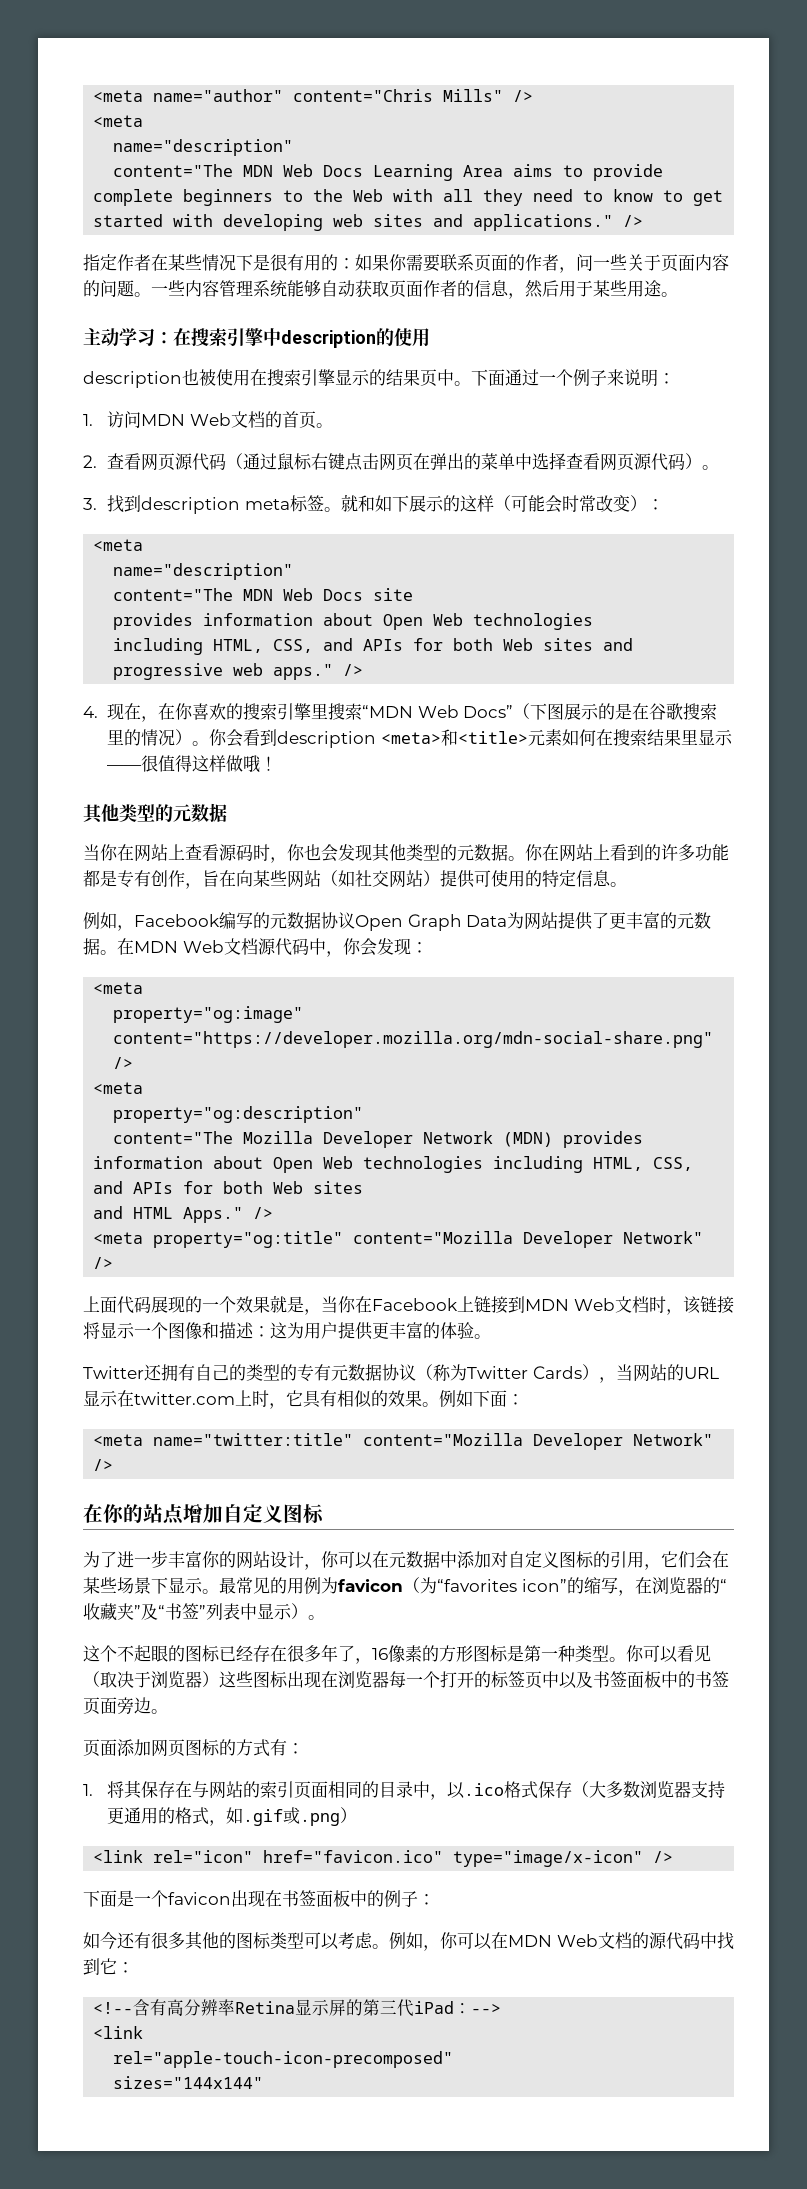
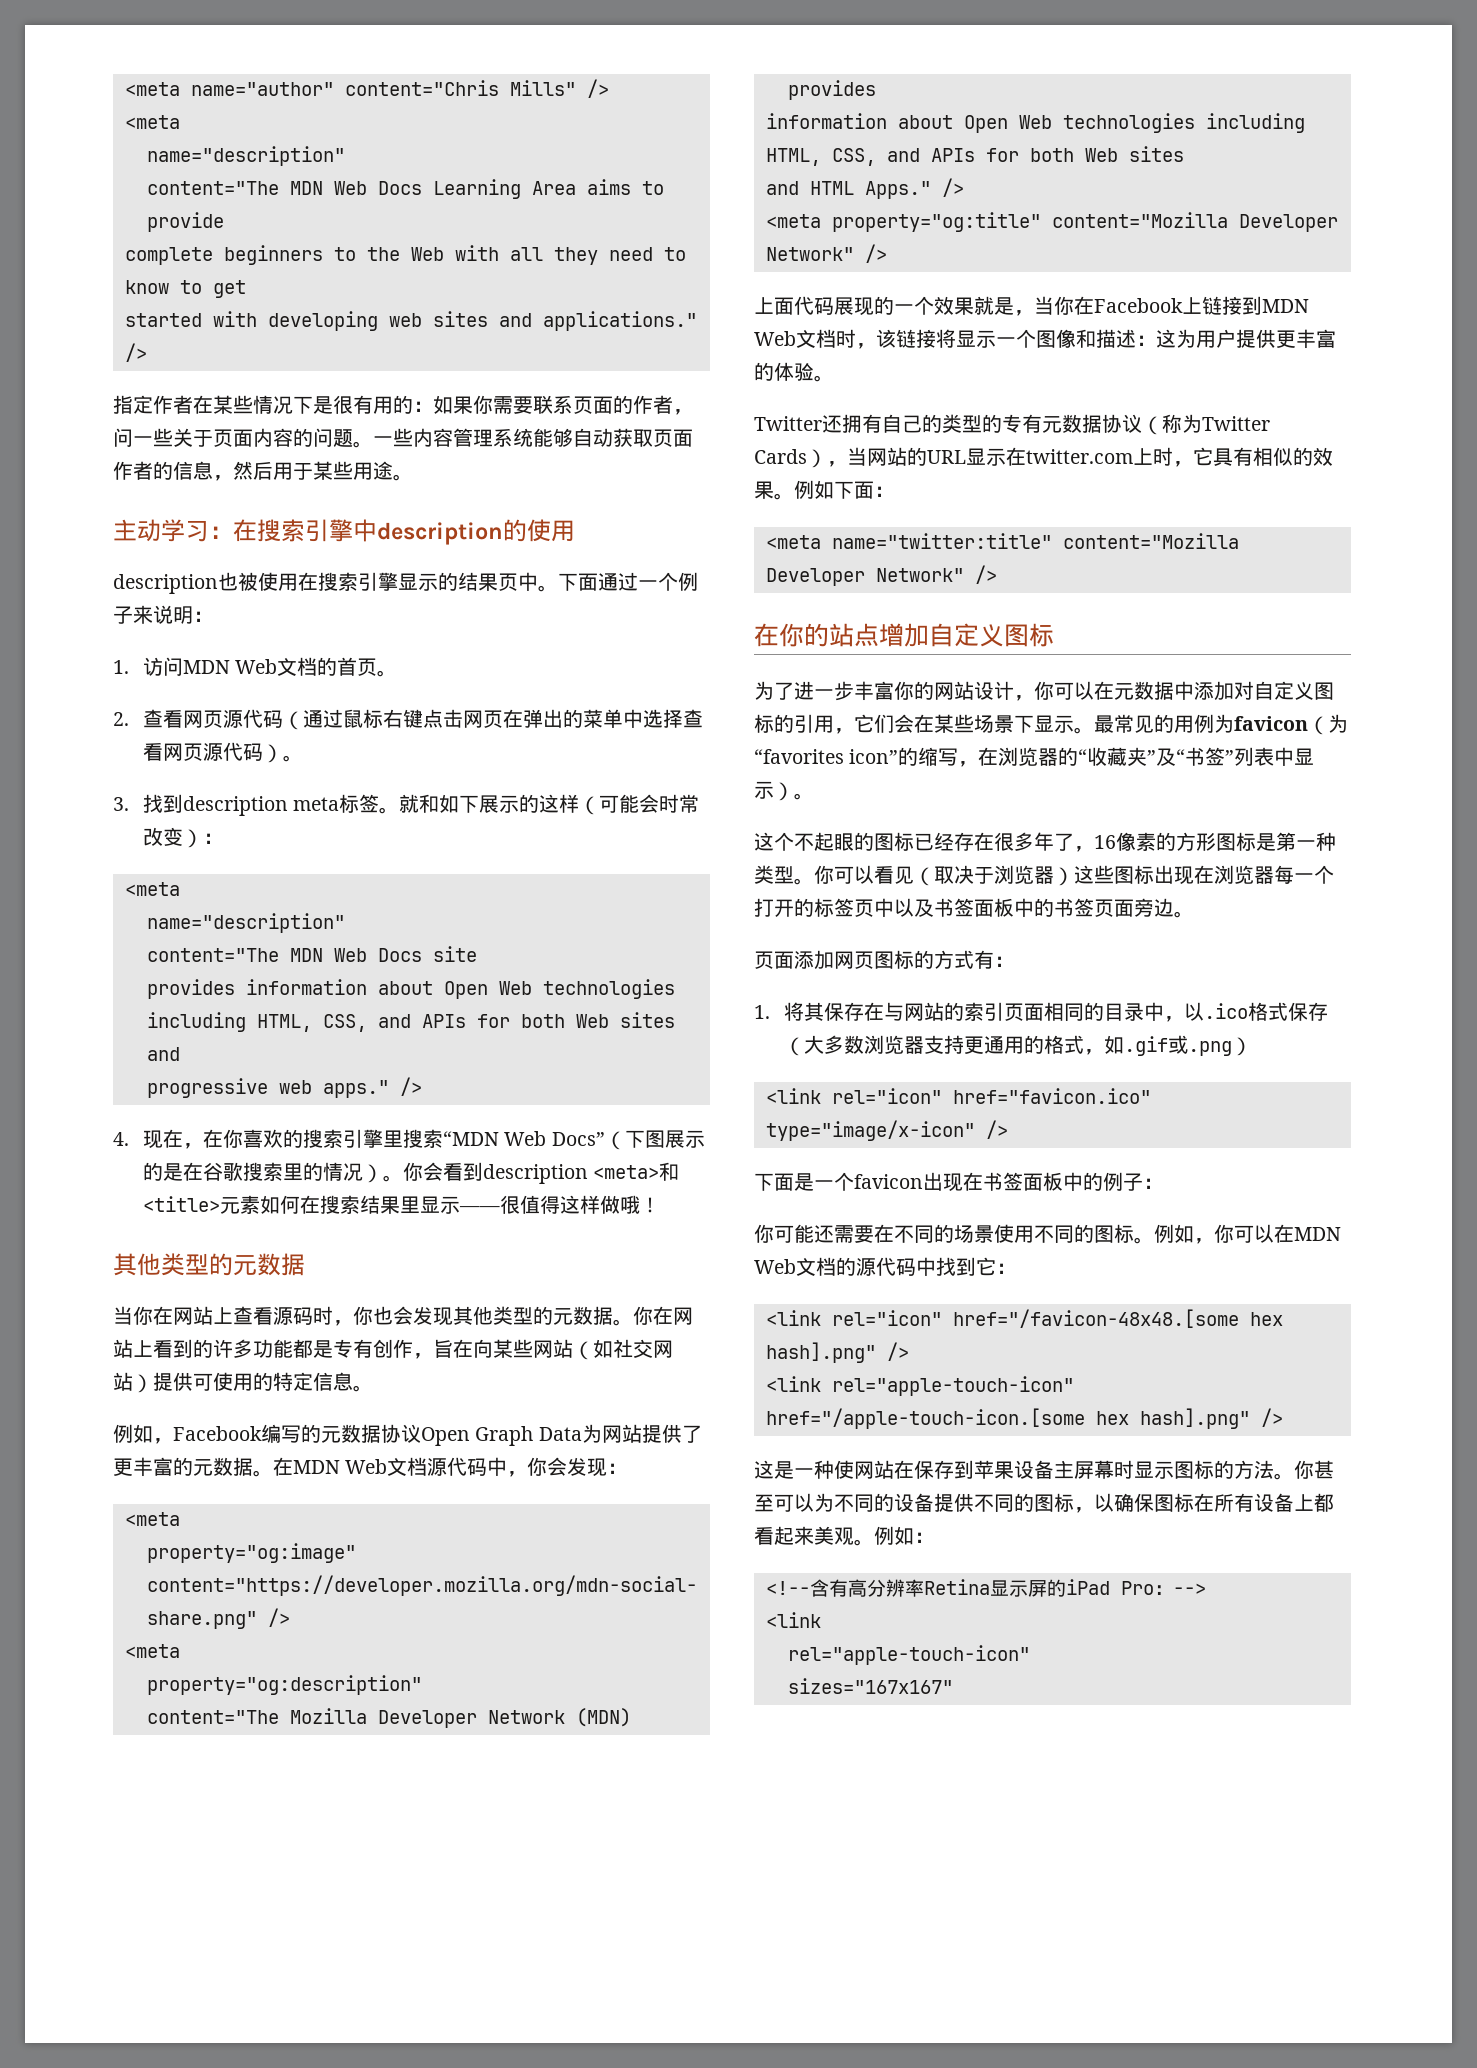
- 如今还有很多其他的图标类型可以考虑。
+ 你可能还需要在不同的场景使用不同的图标。
+ <link rel="icon" href="/favicon-48x48.[some hex hash].png" />
+ <link rel="apple-touch-icon" href="/apple-touch-icon.[some hex hash].png" />
+ 这是一种使网站在保存到苹果设备主屏幕时显示图标的方法。你甚至可以为不同的设备提供不同的图标，以确保图标在所有设备上都看起来美观。例如：
- <!--含有高分辨率Retina显示屏的第三代iPad：-->
+ <!--含有高分辨率Retina显示屏的iPad Pro：-->
  <link
- rel="apple-touch-icon-precomposed"
- sizes="144x144"
+ rel="apple-touch-icon"
+ sizes="167x167"

